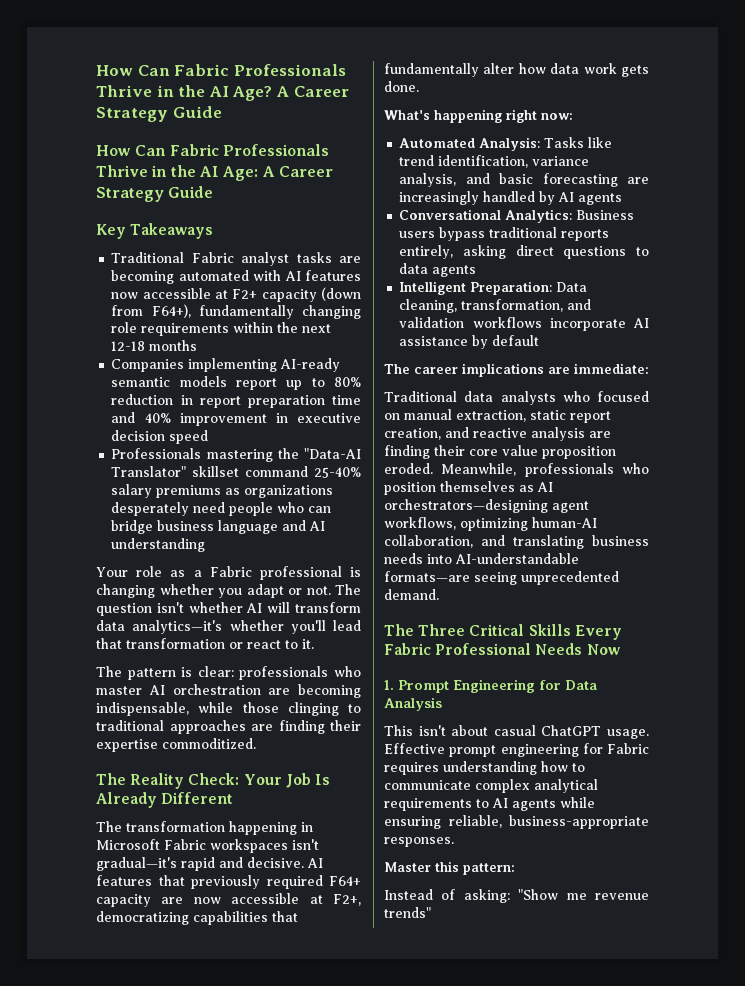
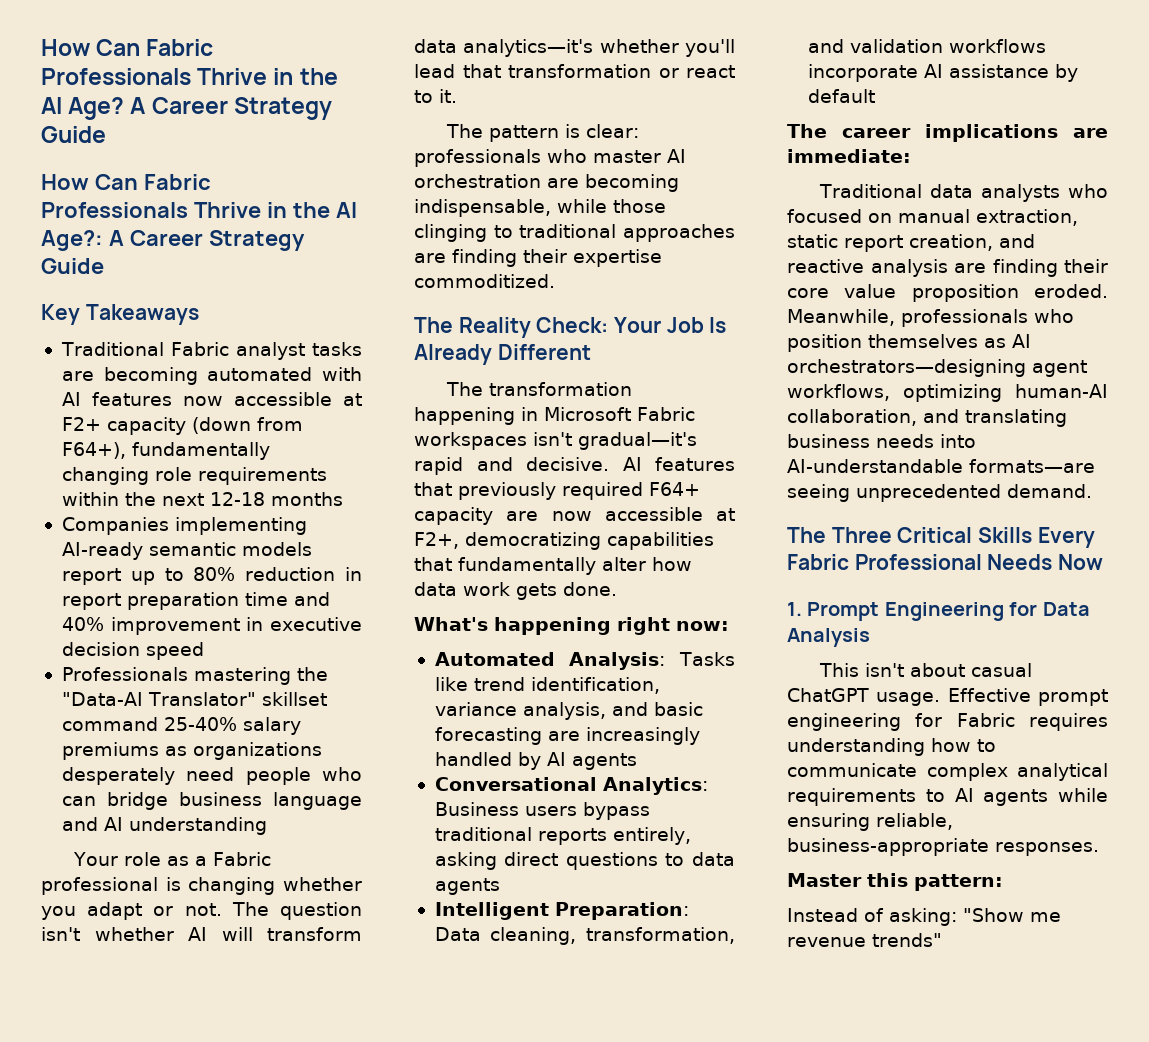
- How Can Fabric Professionals Thrive in the AI Age: A Career Strategy Guide
+ How Can Fabric Professionals Thrive in the AI Age?: A Career Strategy Guide

